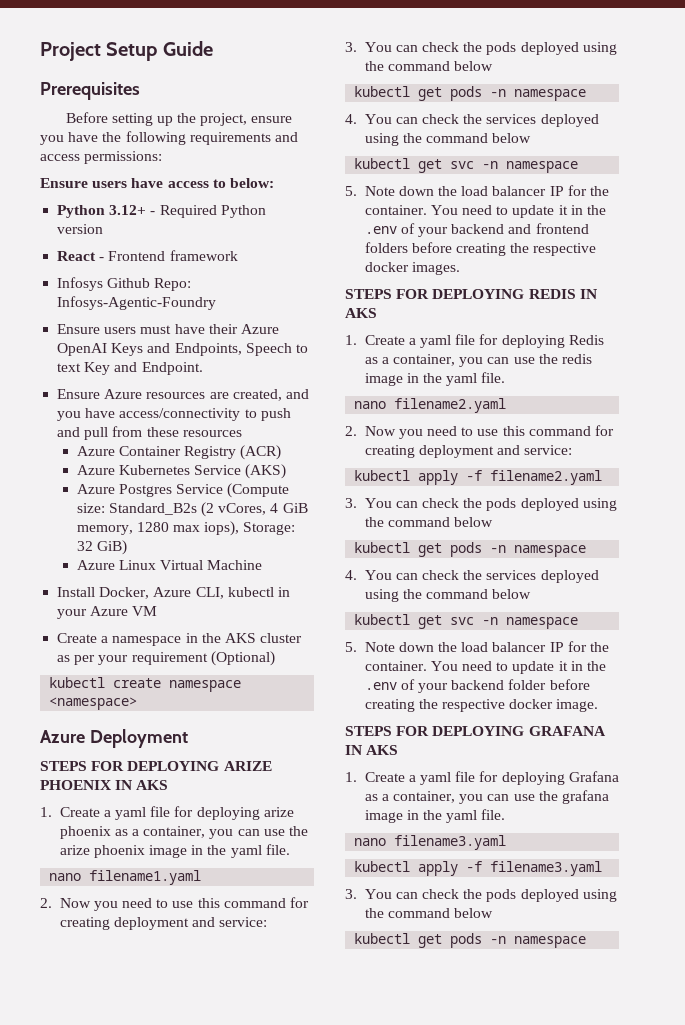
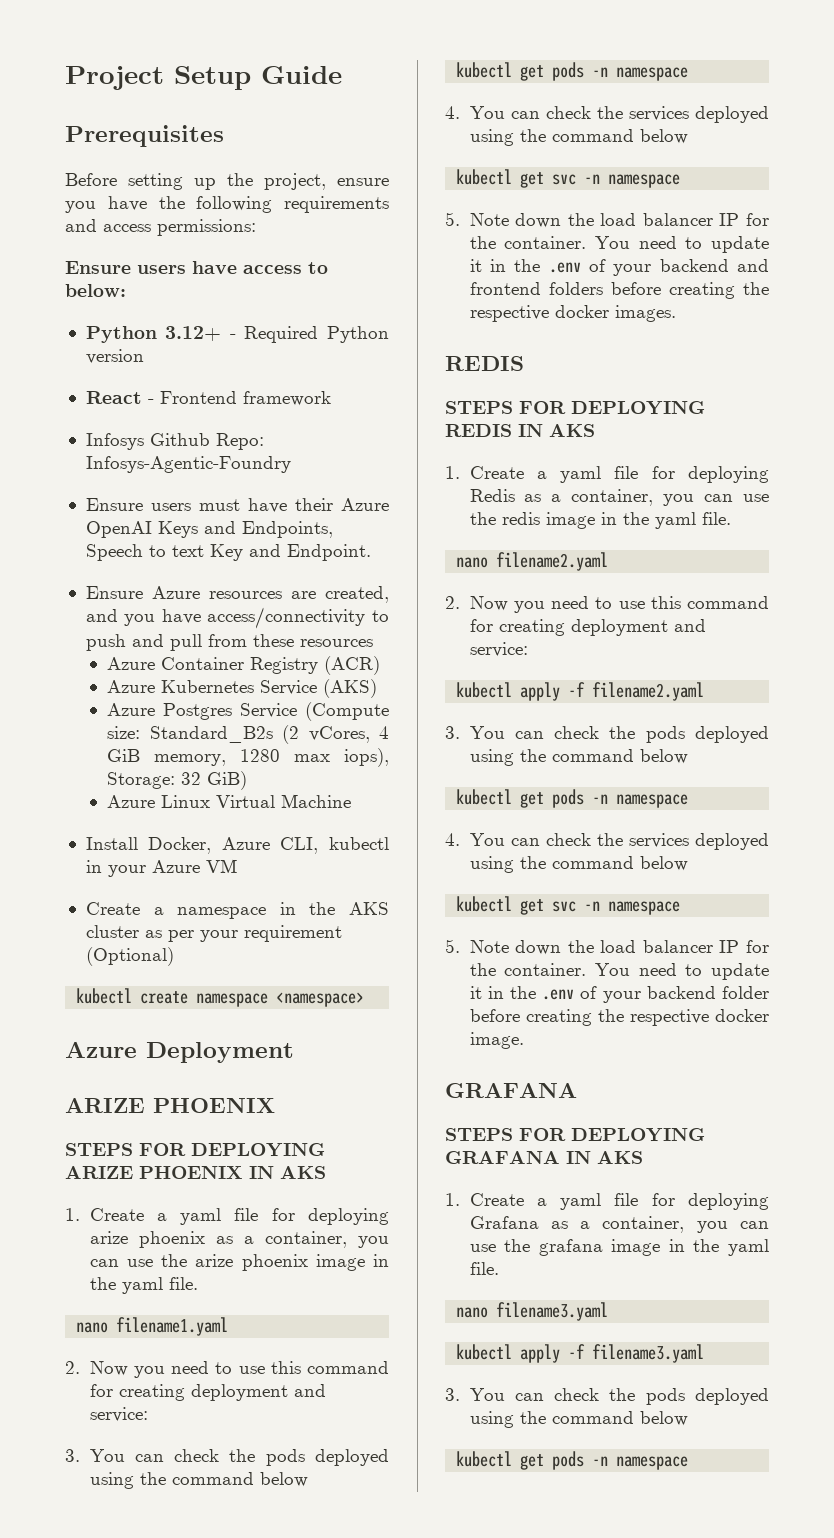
  Azure Deployment
+ ARIZE PHOENIX
  You need to update it in the .env of your backend and frontend folders before creating the respective docker images.
+ REDIS
  You need to update it in the .env of your backend folder before creating the respective docker image.
+ GRAFANA

